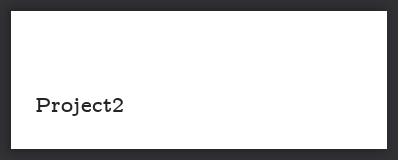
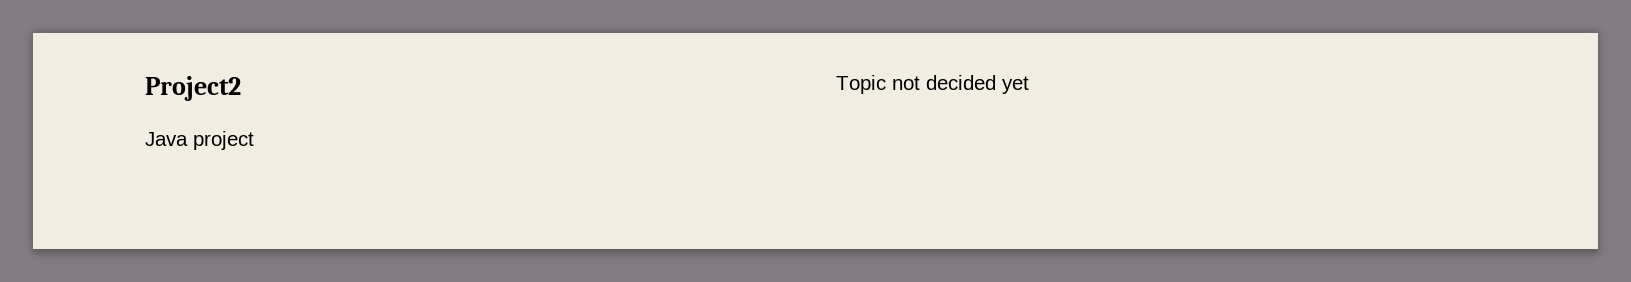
+ Java project
+ Topic not decided yet

